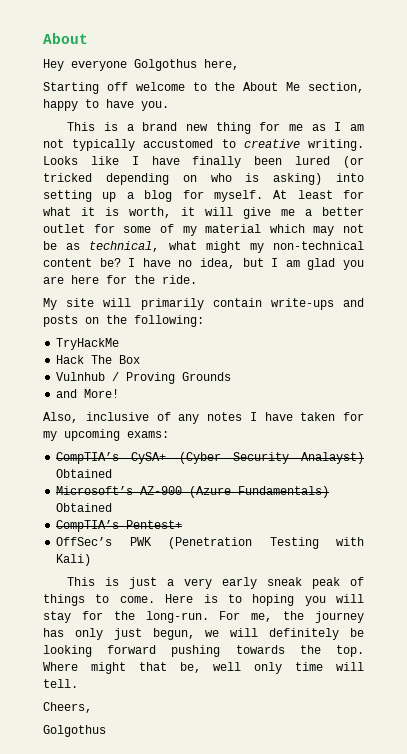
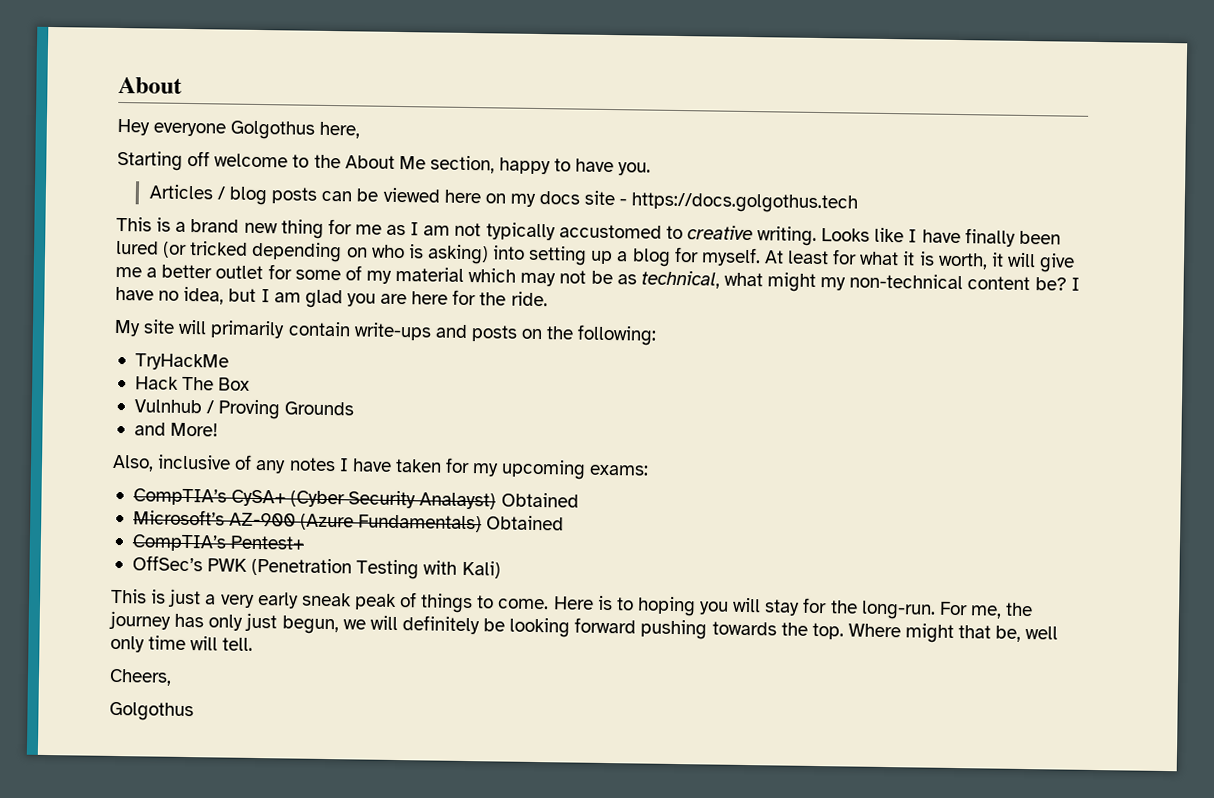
+ Articles / blog posts can be viewed here on my docs site - https://docs.golgothus.tech

